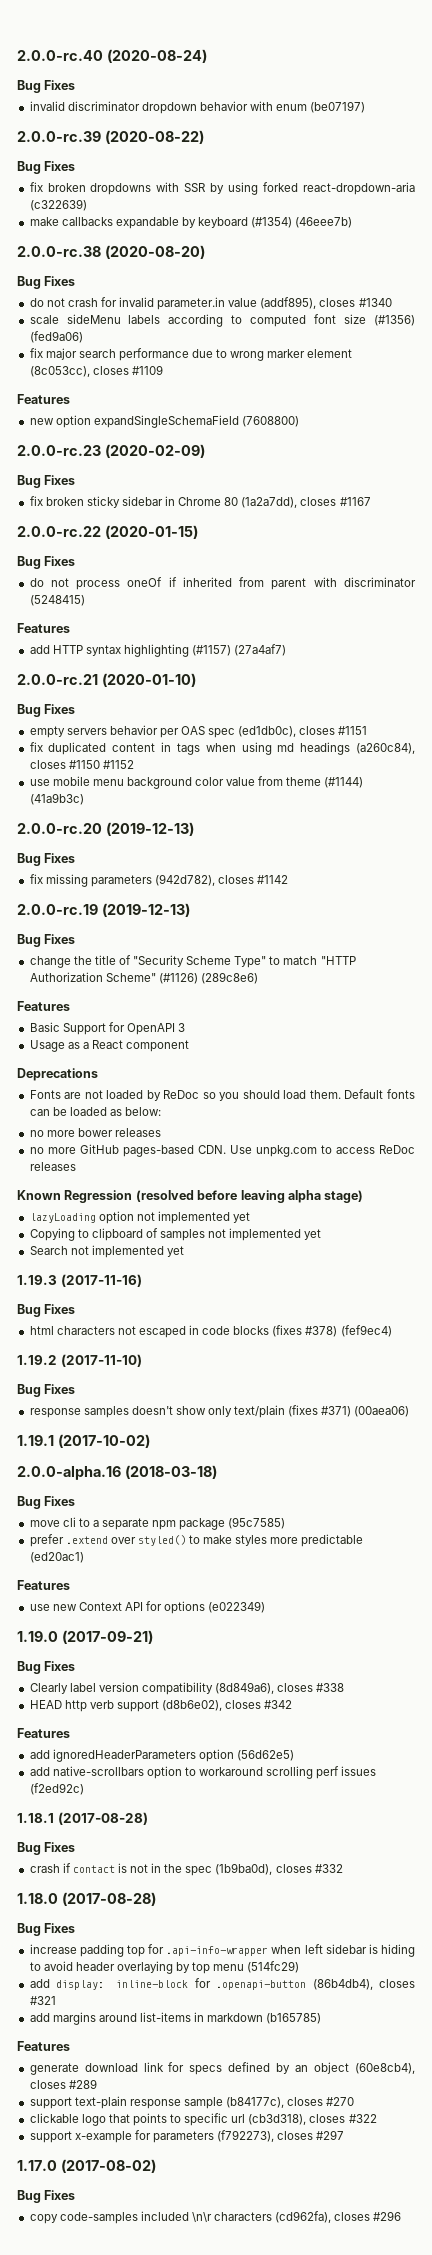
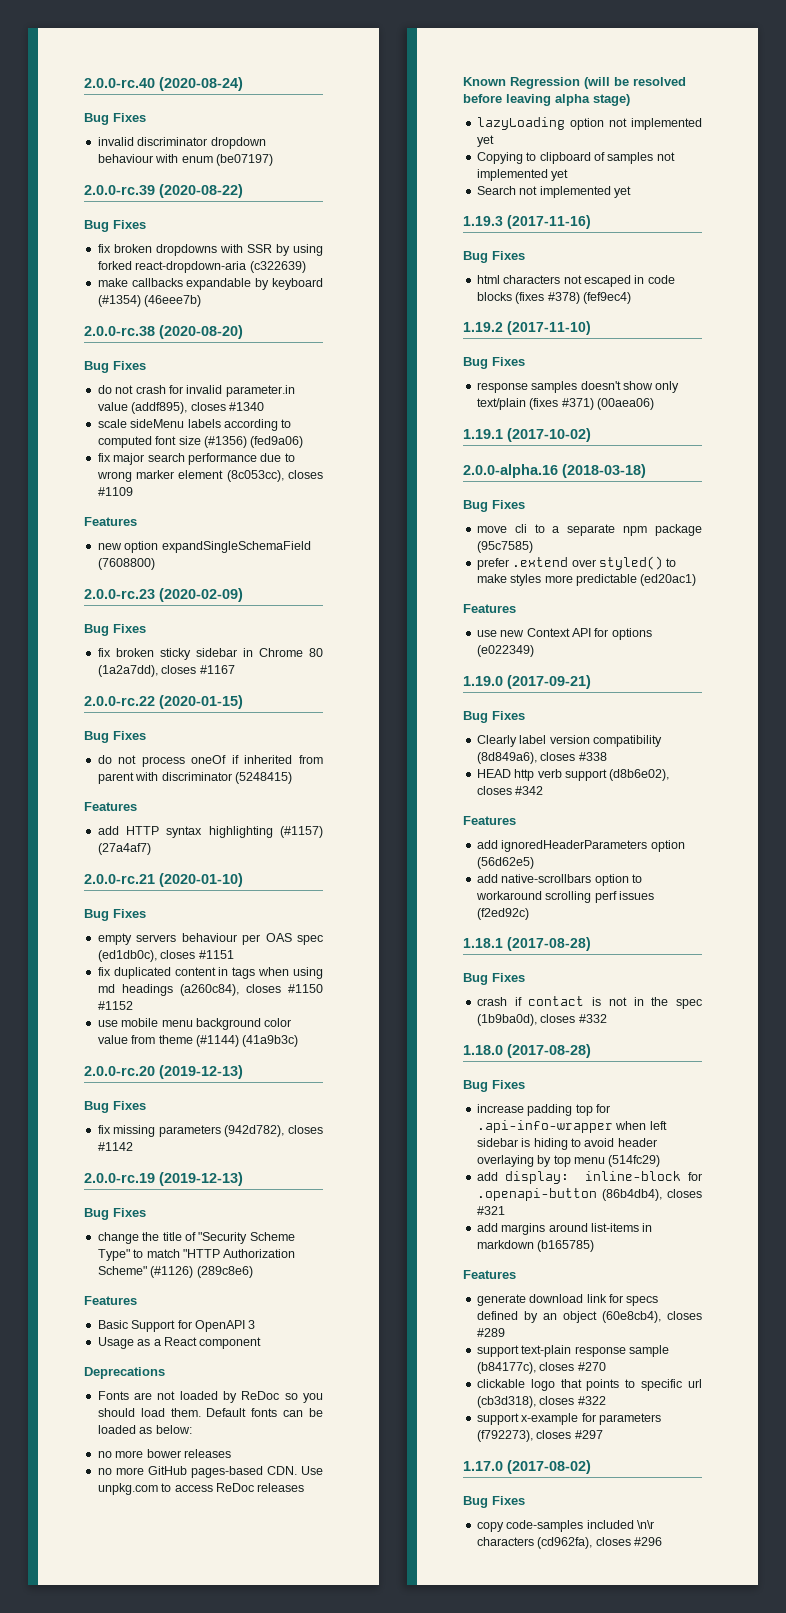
- invalid discriminator dropdown behavior with enum (be07197)
+ invalid discriminator dropdown behaviour with enum (be07197)
- empty servers behavior per OAS spec (ed1db0c), closes #1151
+ empty servers behaviour per OAS spec (ed1db0c), closes #1151
- Known Regression (resolved before leaving alpha stage)
+ Known Regression (will be resolved before leaving alpha stage)

